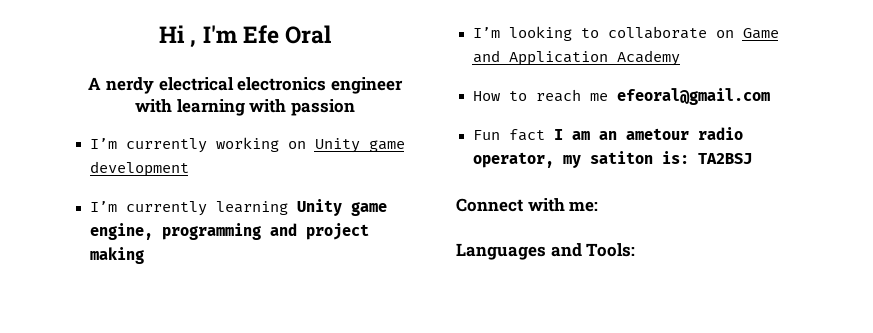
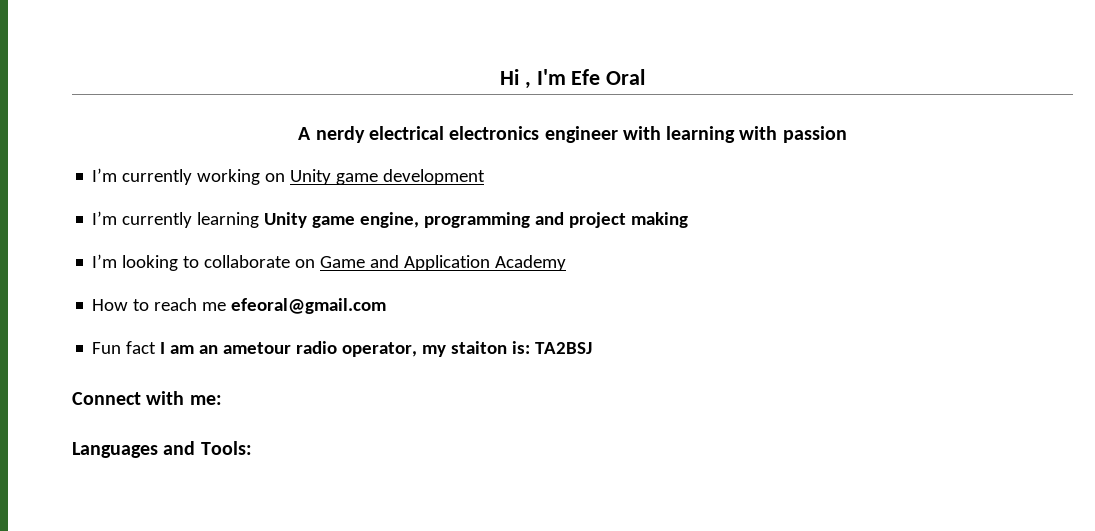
- Fun fact I am an ametour radio operator, my satiton is: TA2BSJ
+ Fun fact I am an ametour radio operator, my staiton is: TA2BSJ

